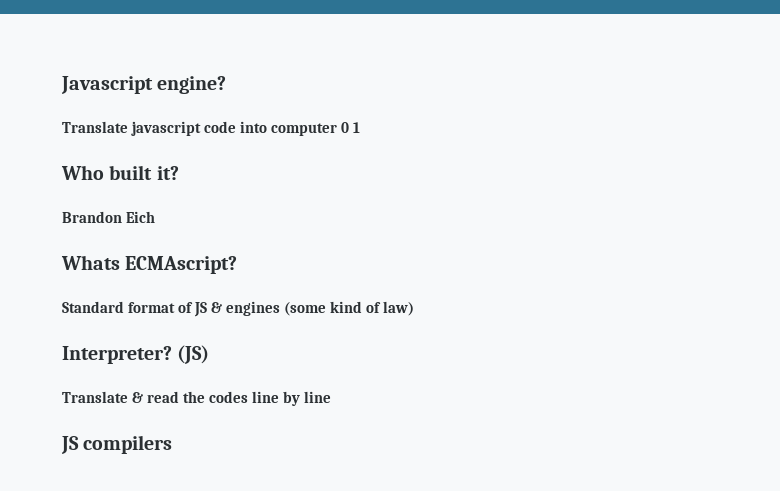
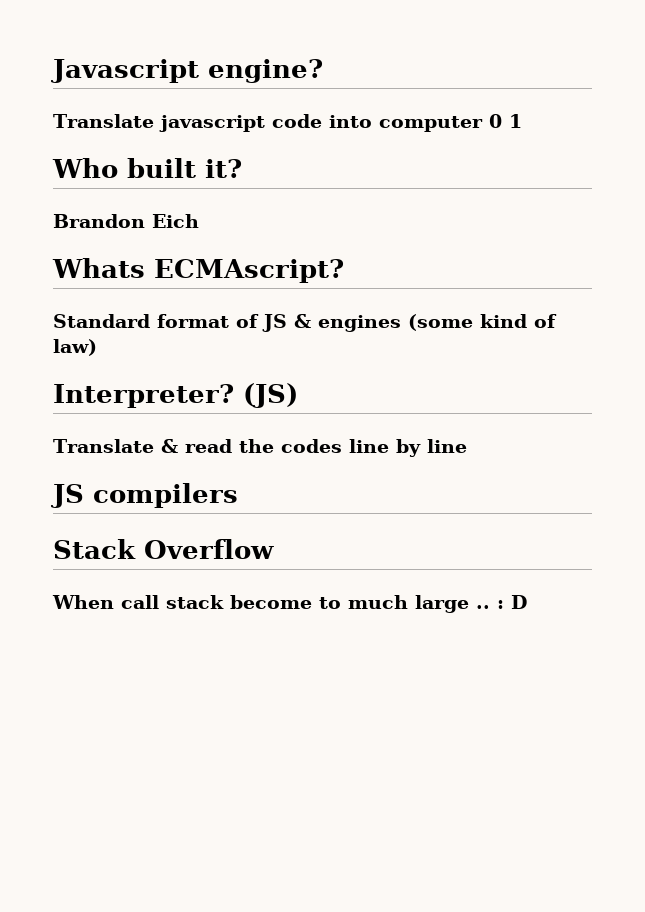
+ Stack Overflow
+ When call stack become to much large .. : D

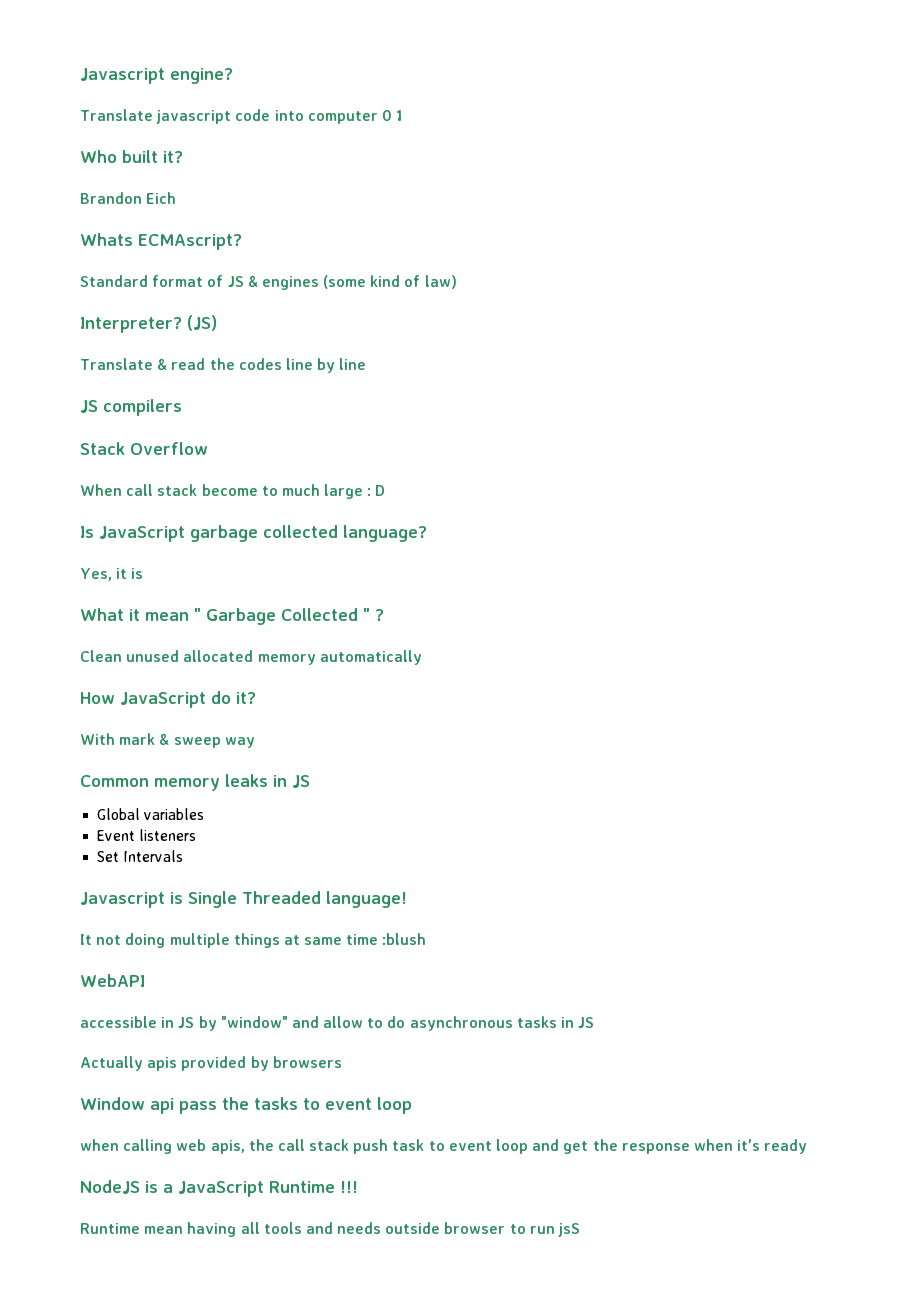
- When call stack become to much large .. : D
+ When call stack become to much large : D
+ Is JavaScript garbage collected language?
+ Yes, it is
+ What it mean " Garbage Collected " ?
+ Clean unused allocated memory automatically
+ How JavaScript do it?
+ With mark & sweep way
+ Common memory leaks in JS
+ Global variables
+ Event listeners
+ Set Intervals
+ Javascript is Single Threaded language!
+ It not doing multiple things at same time :blush
+ WebAPI
+ accessible in JS by "window" and allow to do asynchronous tasks in JS
+ Actually apis provided by browsers
+ Window api pass the tasks to event loop
+ when calling web apis, the call stack push task to event loop and get the response when it's ready
+ NodeJS is a JavaScript Runtime !!!
+ Runtime mean having all tools and needs outside browser to run jsS

